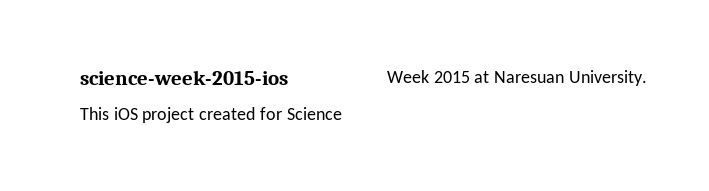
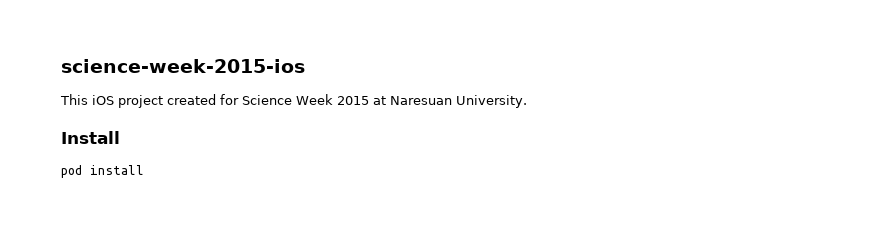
+ Install
+ pod install

